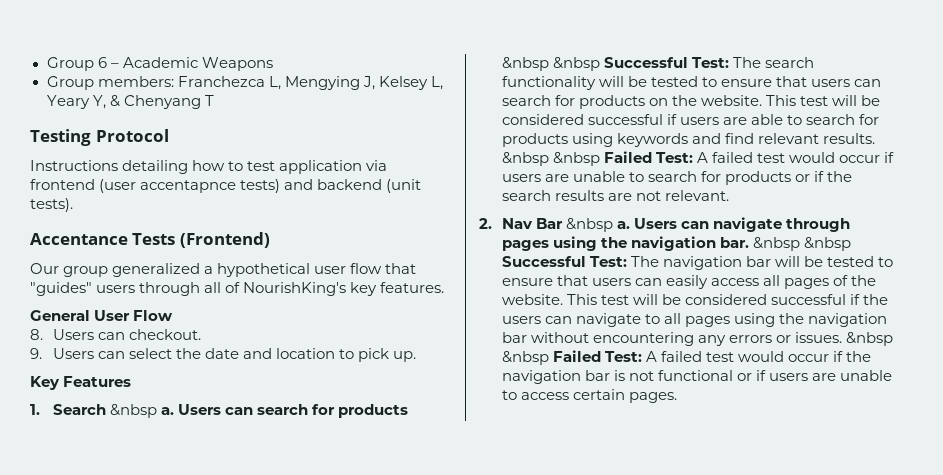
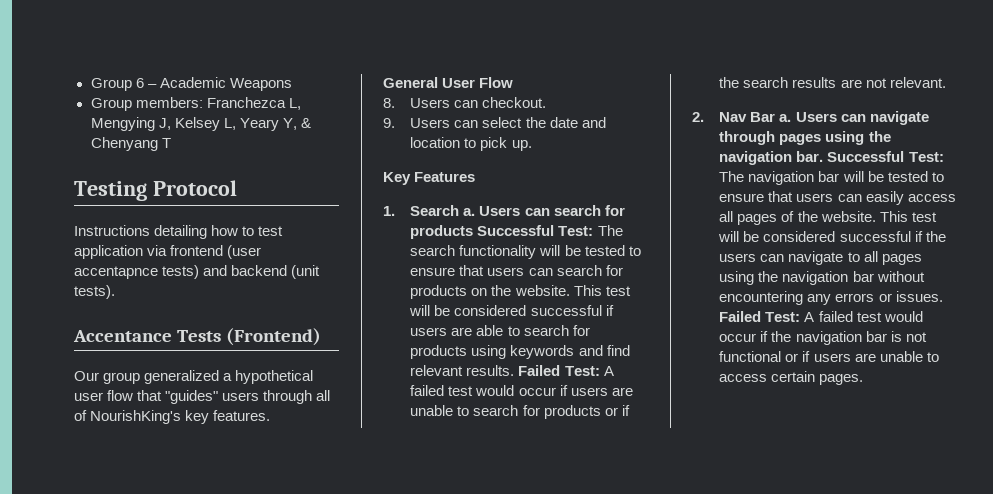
- 1. Search &nbsp a.
+ 1. Search a.
- Users can search for products &nbsp &nbsp Successful Test: The search functionality will be tested to ensure that users can search for products on the website.
+ Users can search for products Successful Test: The search functionality will be tested to ensure that users can search for products on the website.
- &nbsp &nbsp Failed Test: A failed test would occur if users are unable to search for products or if the search results are not relevant.
+ Failed Test: A failed test would occur if users are unable to search for products or if the search results are not relevant.
- 2. Nav Bar &nbsp a.
+ 2. Nav Bar a.
- &nbsp &nbsp Successful Test: The navigation bar will be tested to ensure that users can easily access all pages of the website.
+ Successful Test: The navigation bar will be tested to ensure that users can easily access all pages of the website.
- &nbsp &nbsp Failed Test: A failed test would occur if the navigation bar is not functional or if users are unable to access certain pages.
+ Failed Test: A failed test would occur if the navigation bar is not functional or if users are unable to access certain pages.

